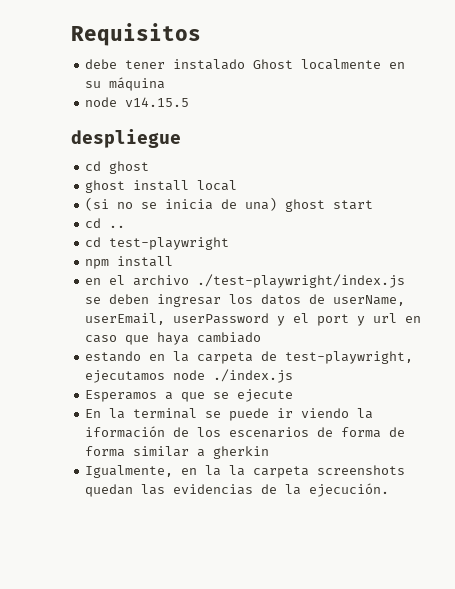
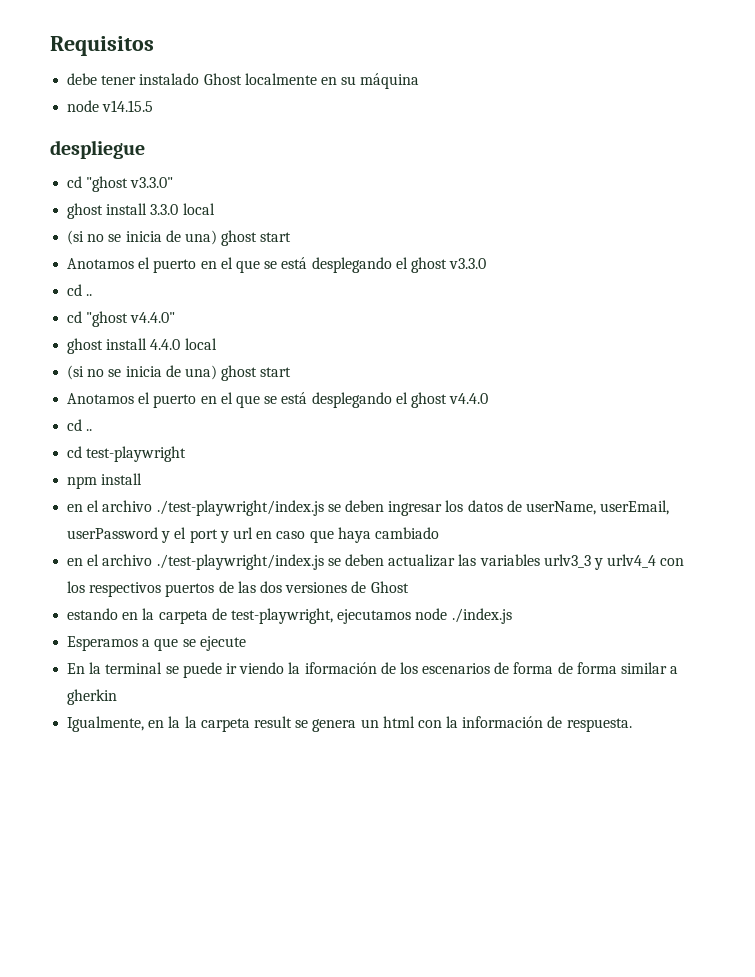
- cd ghost
- ghost install local
+ cd "ghost v3.3.0"
+ ghost install 3.3.0 local
  (si no se inicia de una) ghost start
+ Anotamos el puerto en el que se está desplegando el ghost v3.3.0
+ cd ..
+ cd "ghost v4.4.0"
+ ghost install 4.4.0 local
+ (si no se inicia de una) ghost start
+ Anotamos el puerto en el que se está desplegando el ghost v4.4.0
+ en el archivo ./test-playwright/index.js se deben actualizar las variables urlv3_3 y urlv4_4 con los respectivos puertos de las dos versiones de Ghost
- Igualmente, en la la carpeta screenshots quedan las evidencias de la ejecución.
+ Igualmente, en la la carpeta result se genera un html con la información de respuesta.

